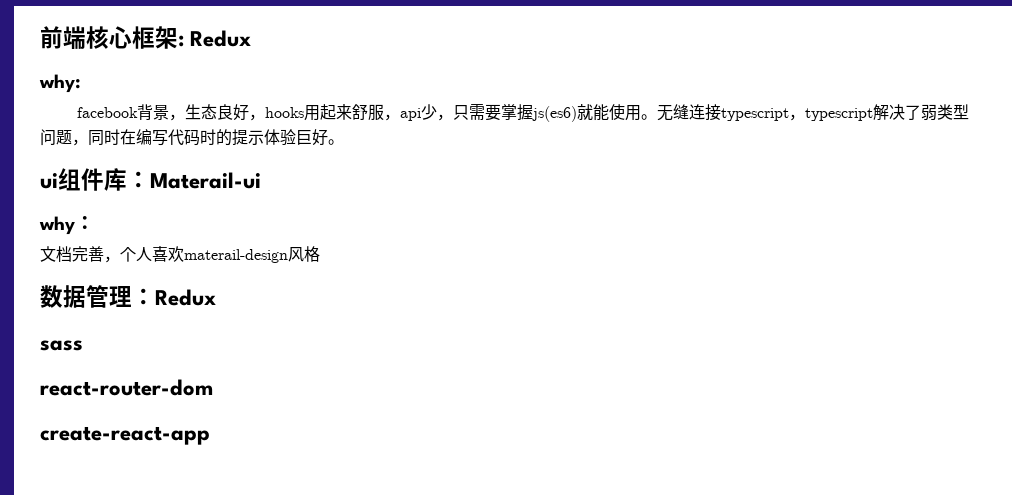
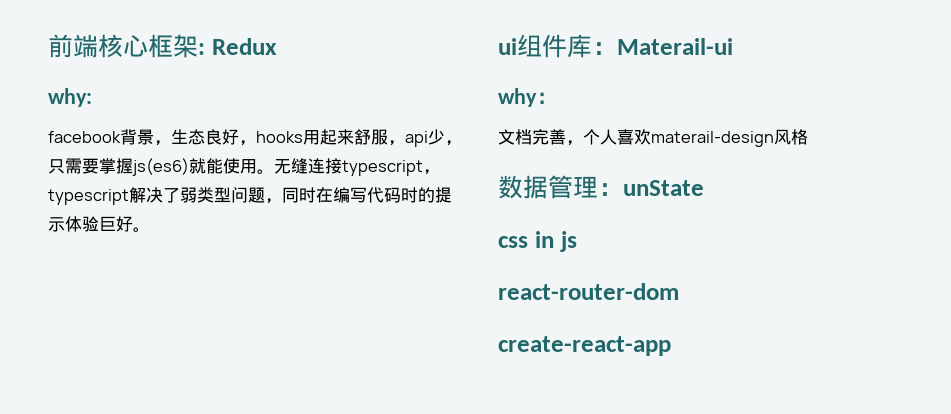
- 数据管理：Redux
- sass
+ 数据管理：unState
+ css in js

